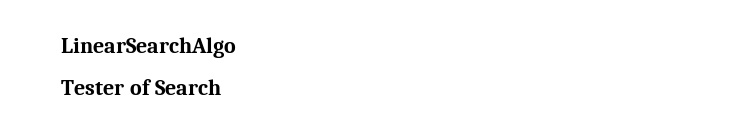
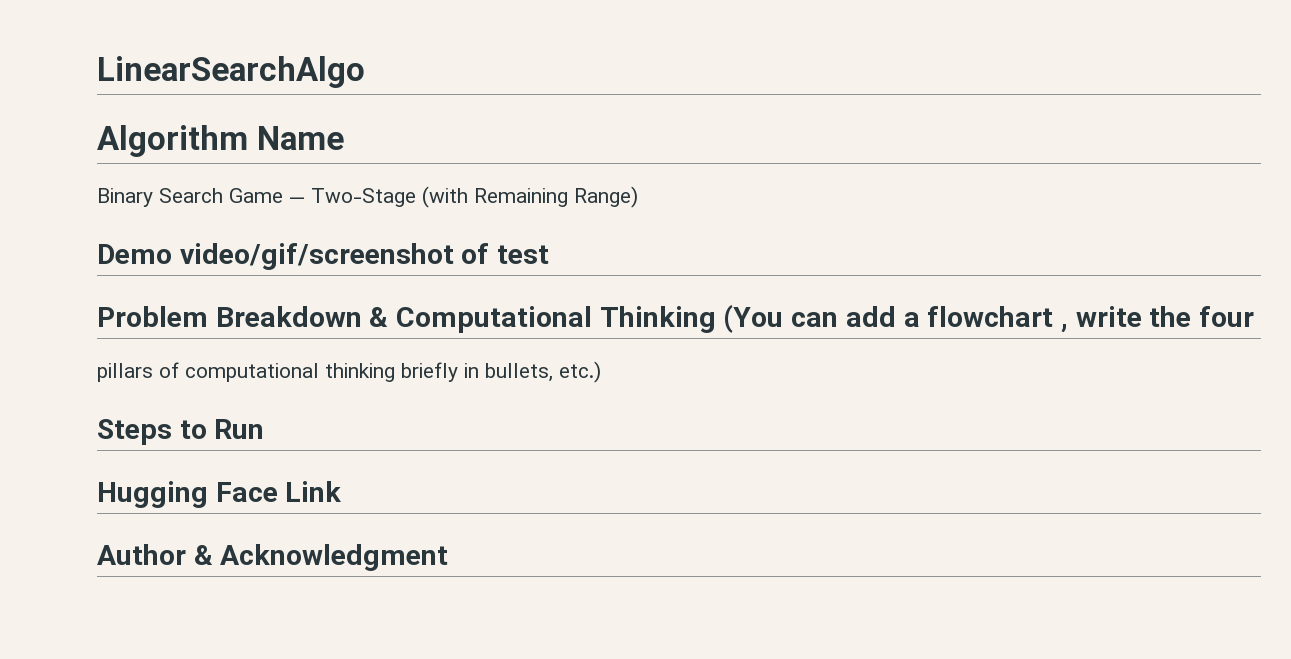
- Tester of Search
+ Algorithm Name
+ Binary Search Game — Two-Stage (with Remaining Range)
+ Demo video/gif/screenshot of test
+ Problem Breakdown & Computational Thinking (You can add a flowchart , write the four
+ pillars of computational thinking briefly in bullets, etc.)
+ Steps to Run
+ Hugging Face Link
+ Author & Acknowledgment

